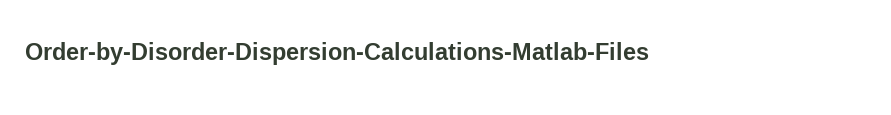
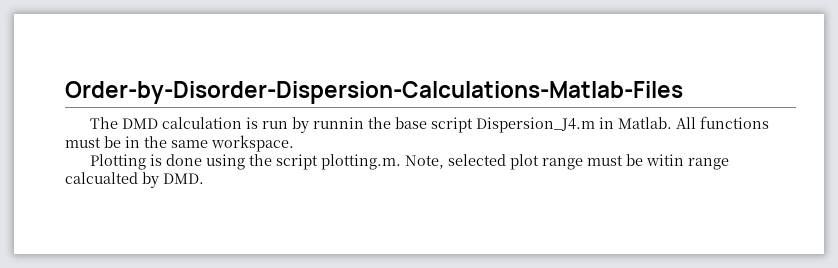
+ The DMD calculation is run by runnin the base script Dispersion_J4.m in Matlab. All functions must be in the same workspace.
+ Plotting is done using the script plotting.m. Note, selected plot range must be witin range calcualted by DMD.

